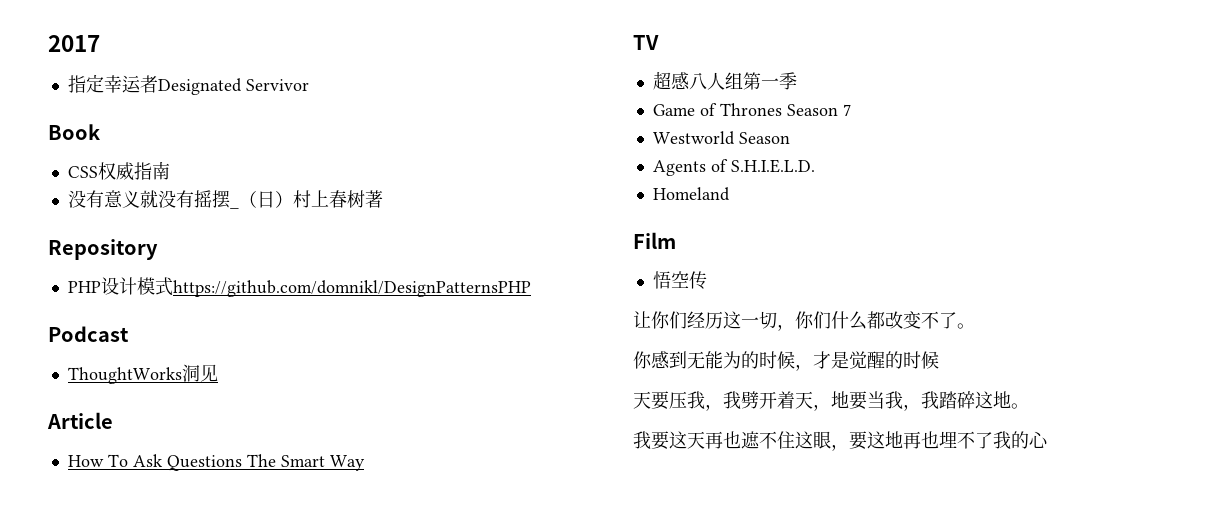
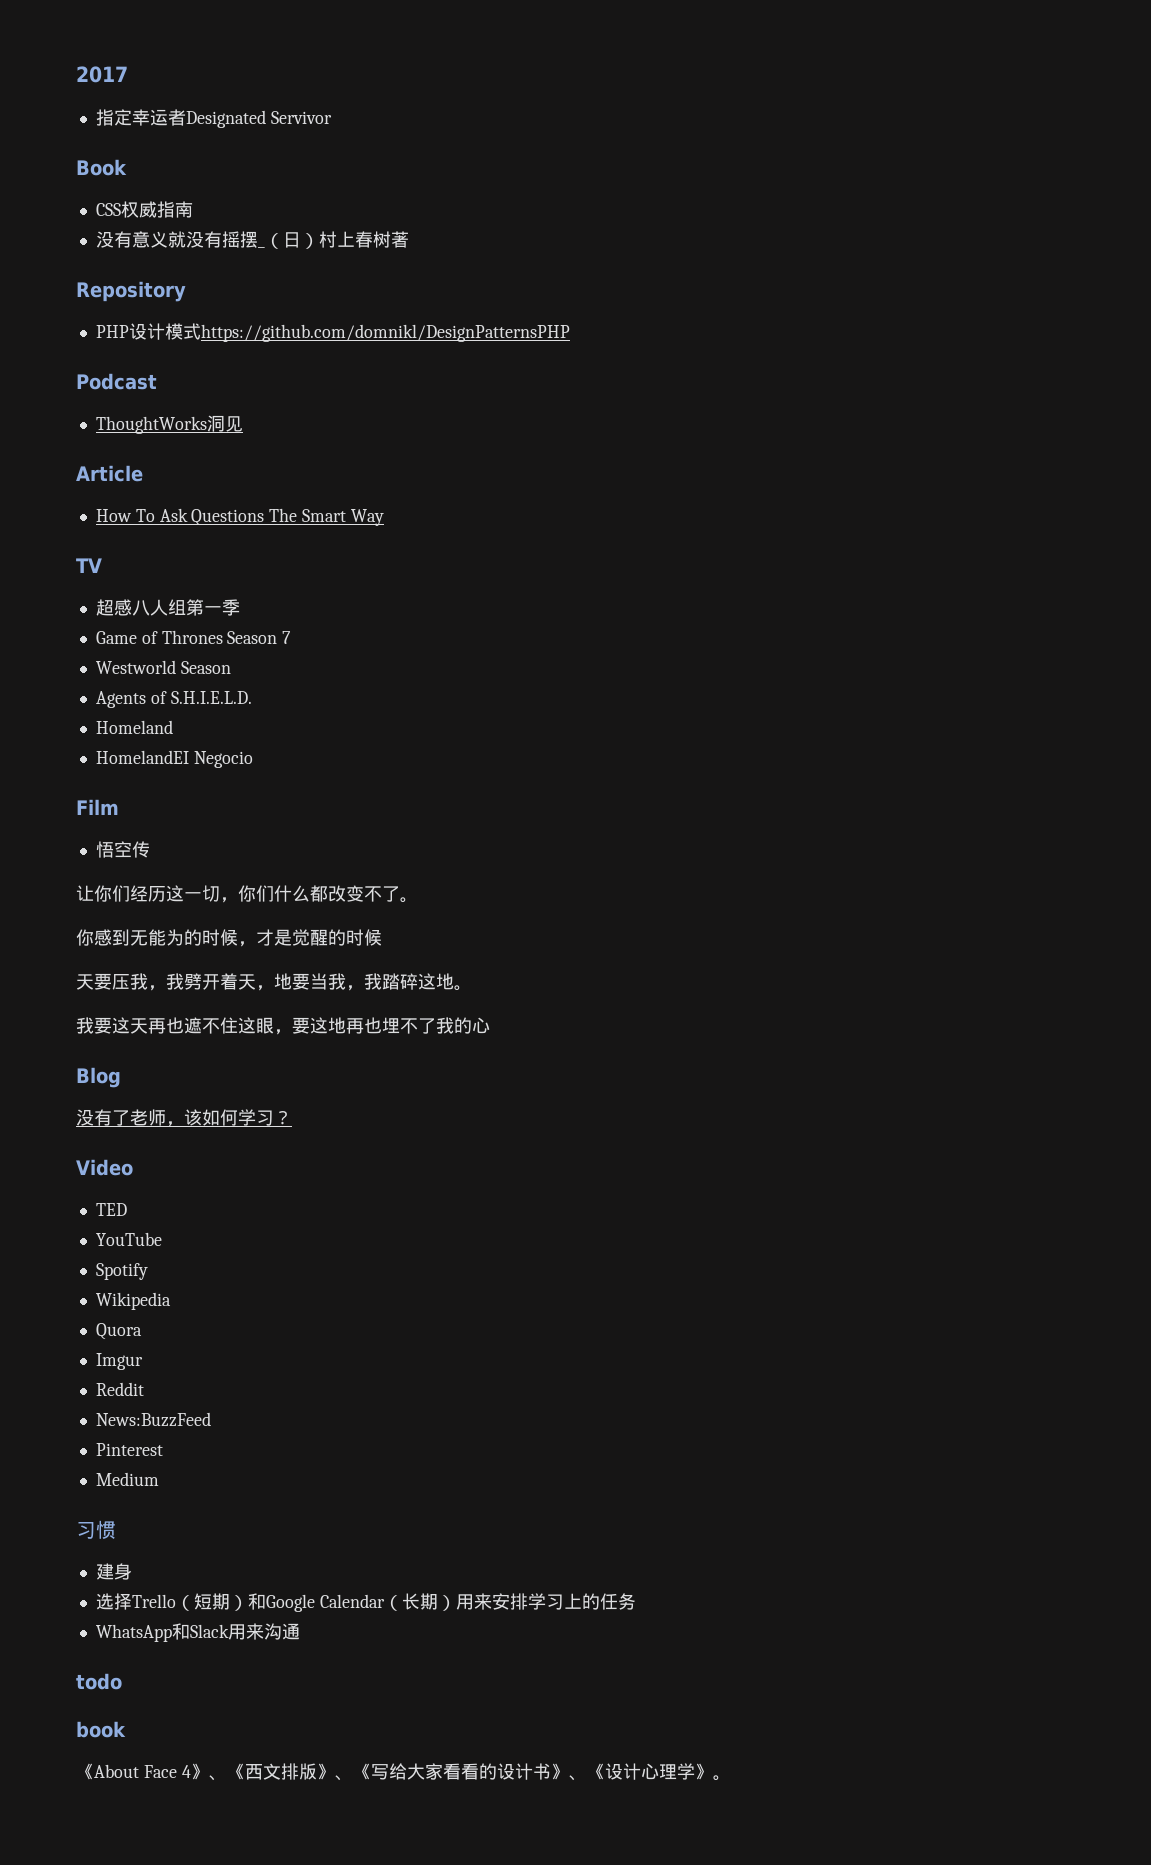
+ HomelandEI Negocio
+ Blog
+ 没有了老师，该如何学习？
+ Video
+ TED
+ YouTube
+ Spotify
+ Wikipedia
+ Quora
+ Imgur
+ Reddit
+ News:BuzzFeed
+ Pinterest
+ Medium
+ 习惯
+ 建身
+ 选择Trello（短期）和Google Calendar（长期）用来安排学习上的任务
+ WhatsApp和Slack用来沟通
+ todo
+ book
+ 《About Face 4》、《西文排版》、《写给大家看看的设计书》、《设计心理学》。

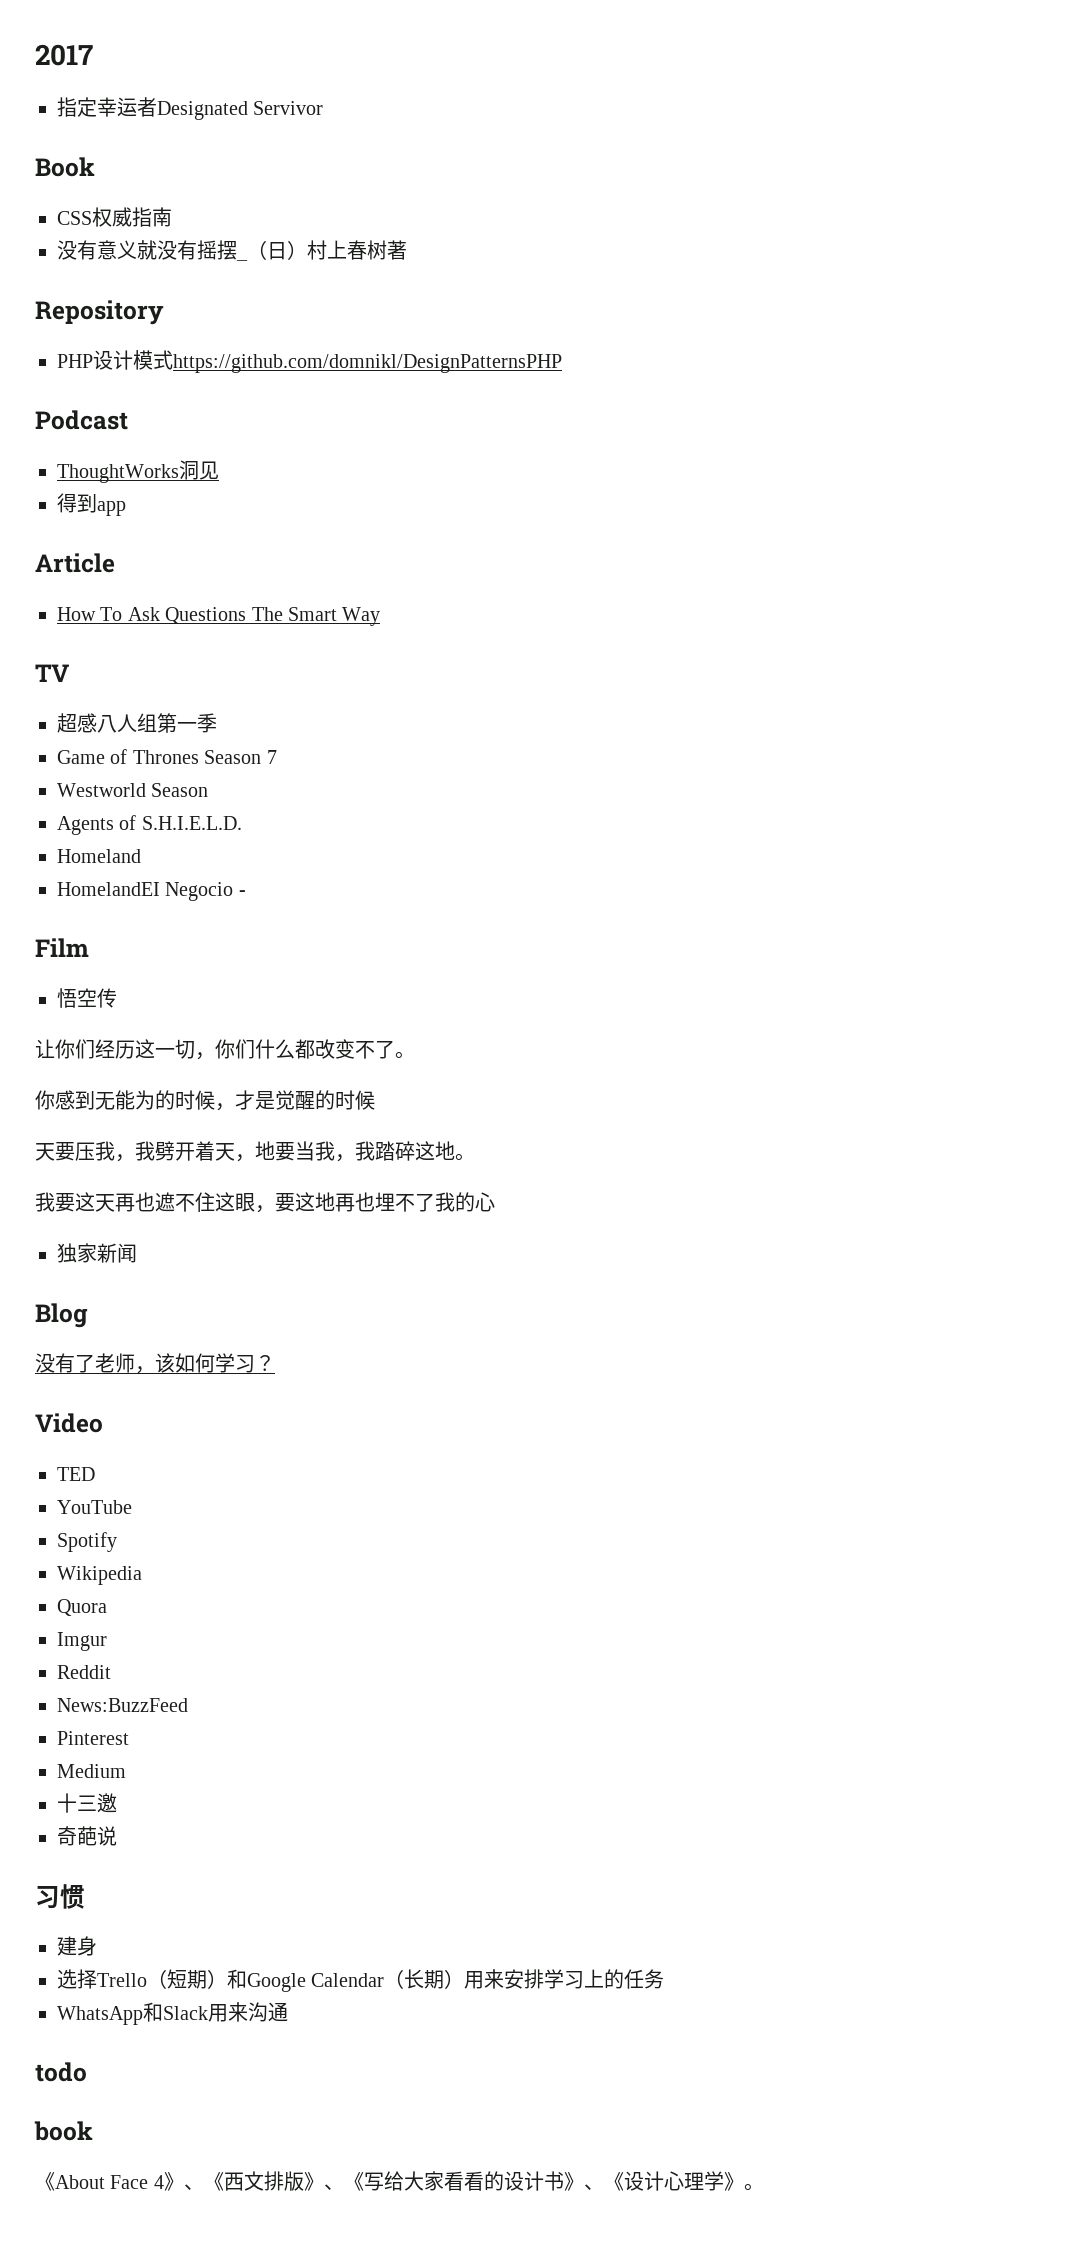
+ 得到app
- HomelandEI Negocio
+ HomelandEI Negocio -
+ 独家新闻
+ 十三邀
+ 奇葩说

